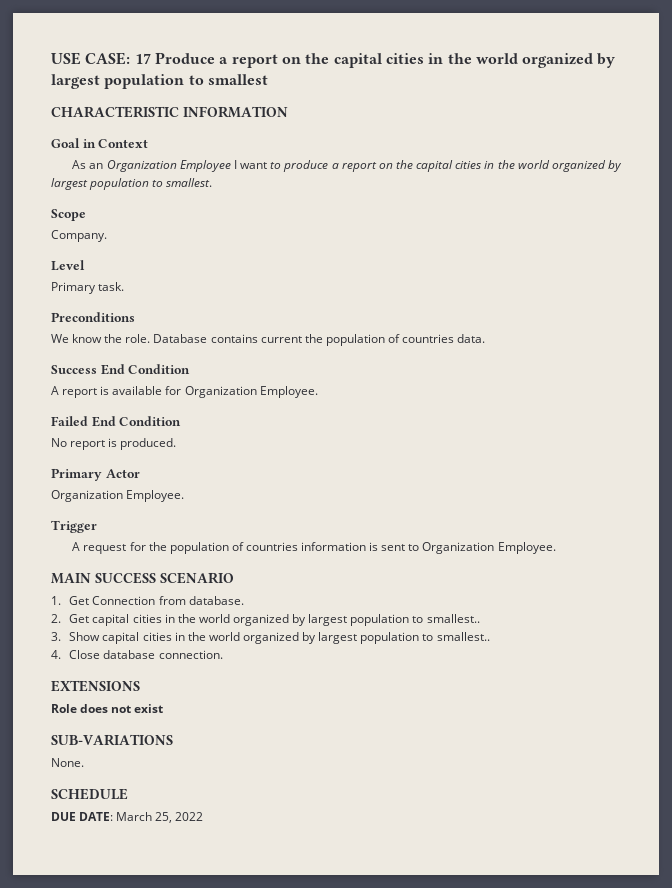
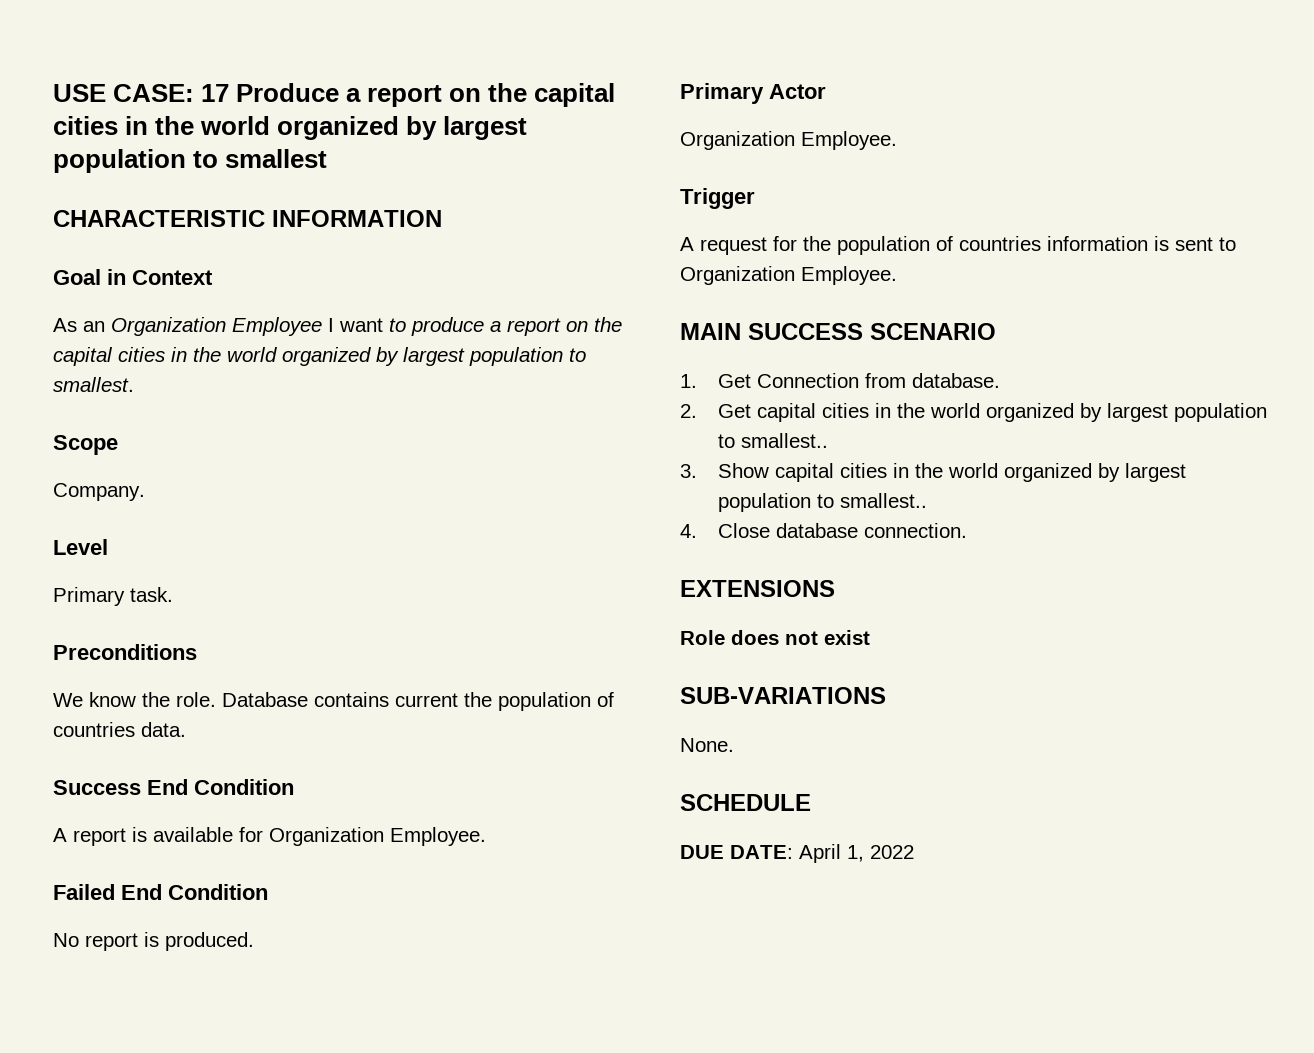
- DUE DATE: March 25, 2022
+ DUE DATE: April 1, 2022

